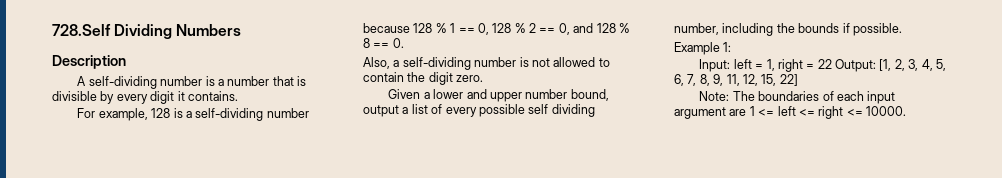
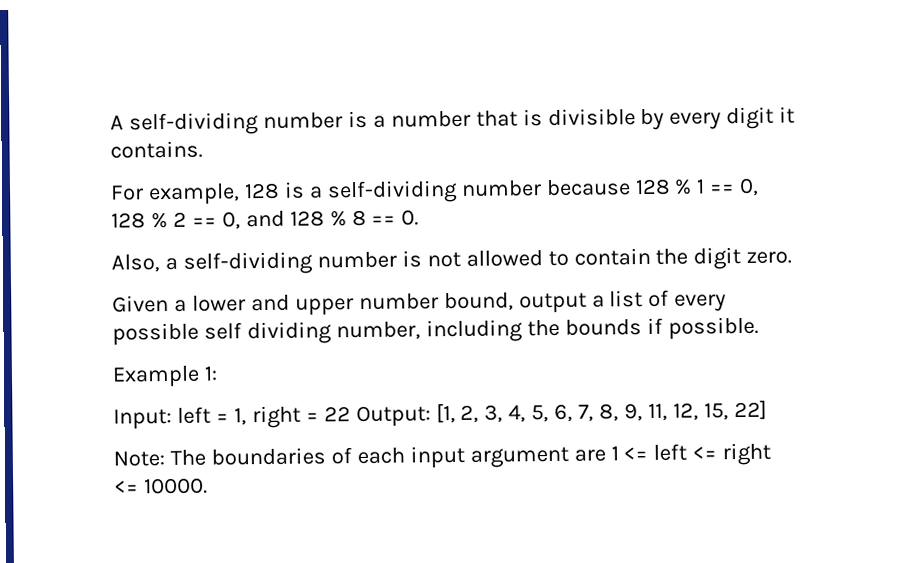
- 728.Self Dividing Numbers
- Description

